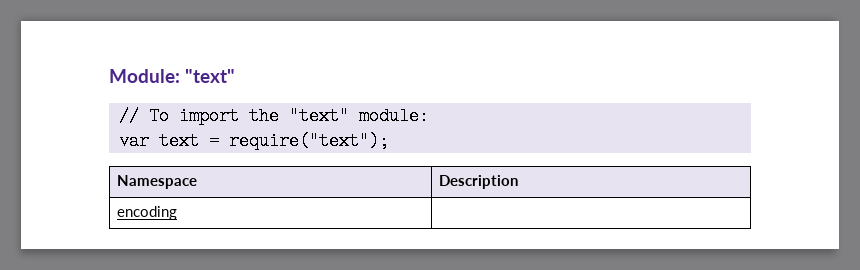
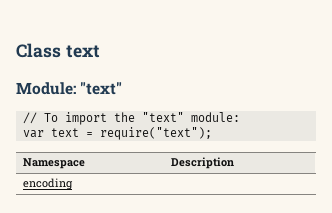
+ Class text

